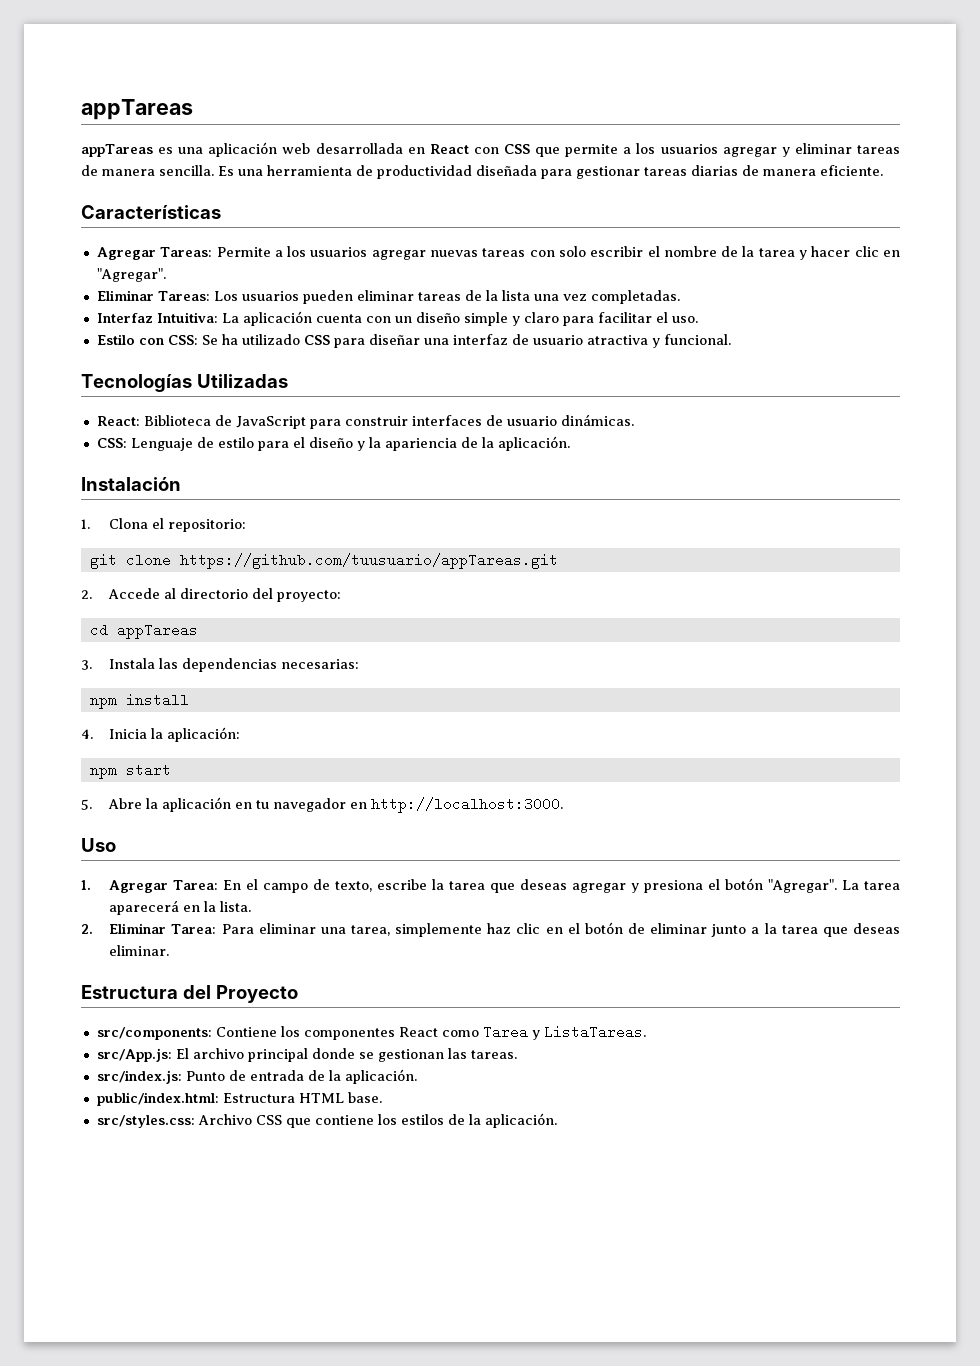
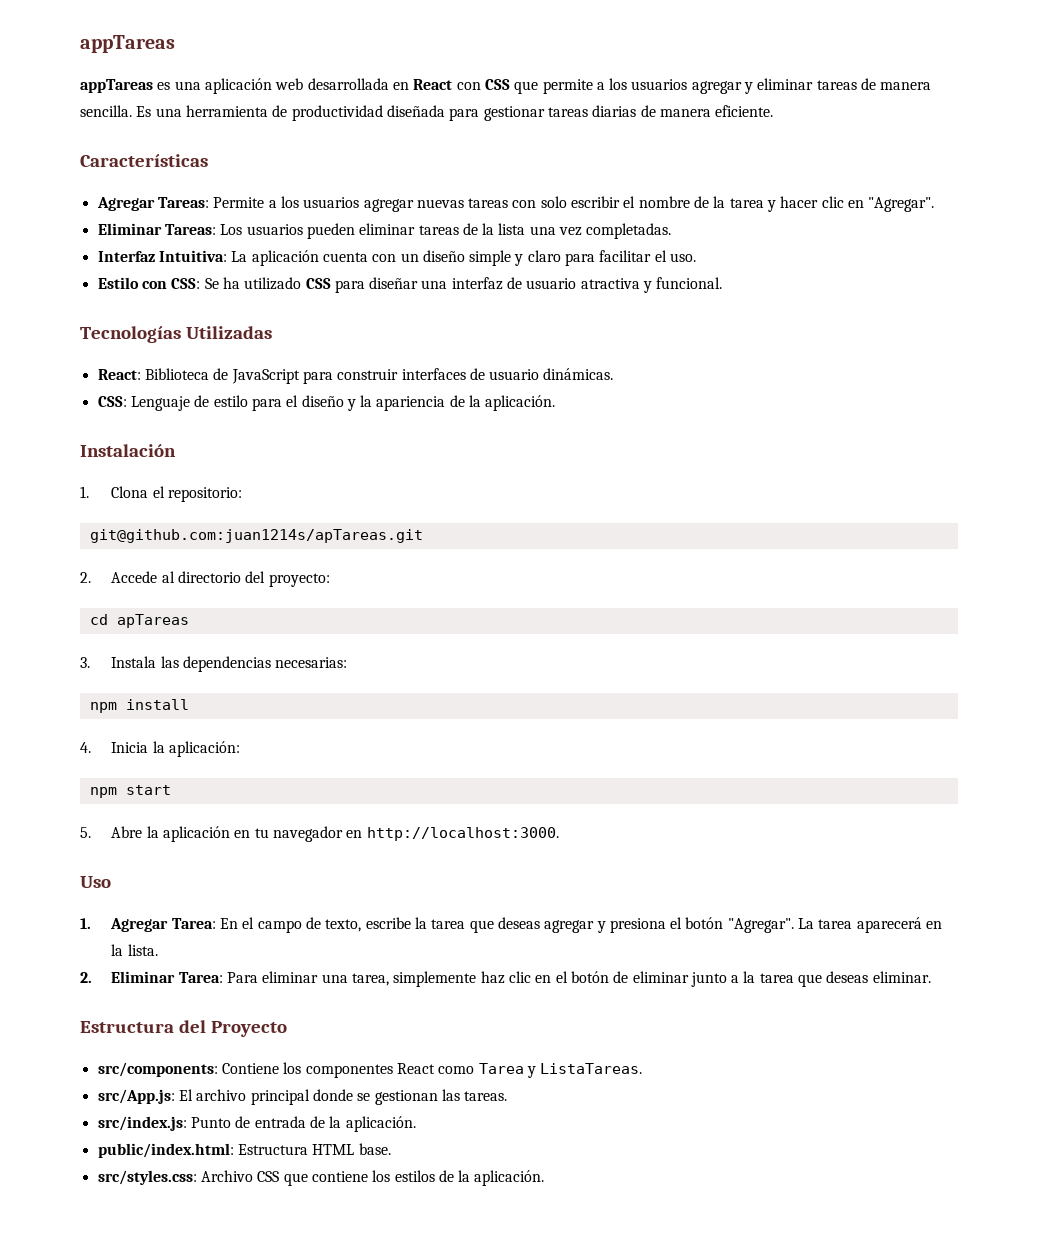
- git clone https://github.com/tuusuario/appTareas.git
+ git@github.com:juan1214s/apTareas.git
- cd appTareas
+ cd apTareas

